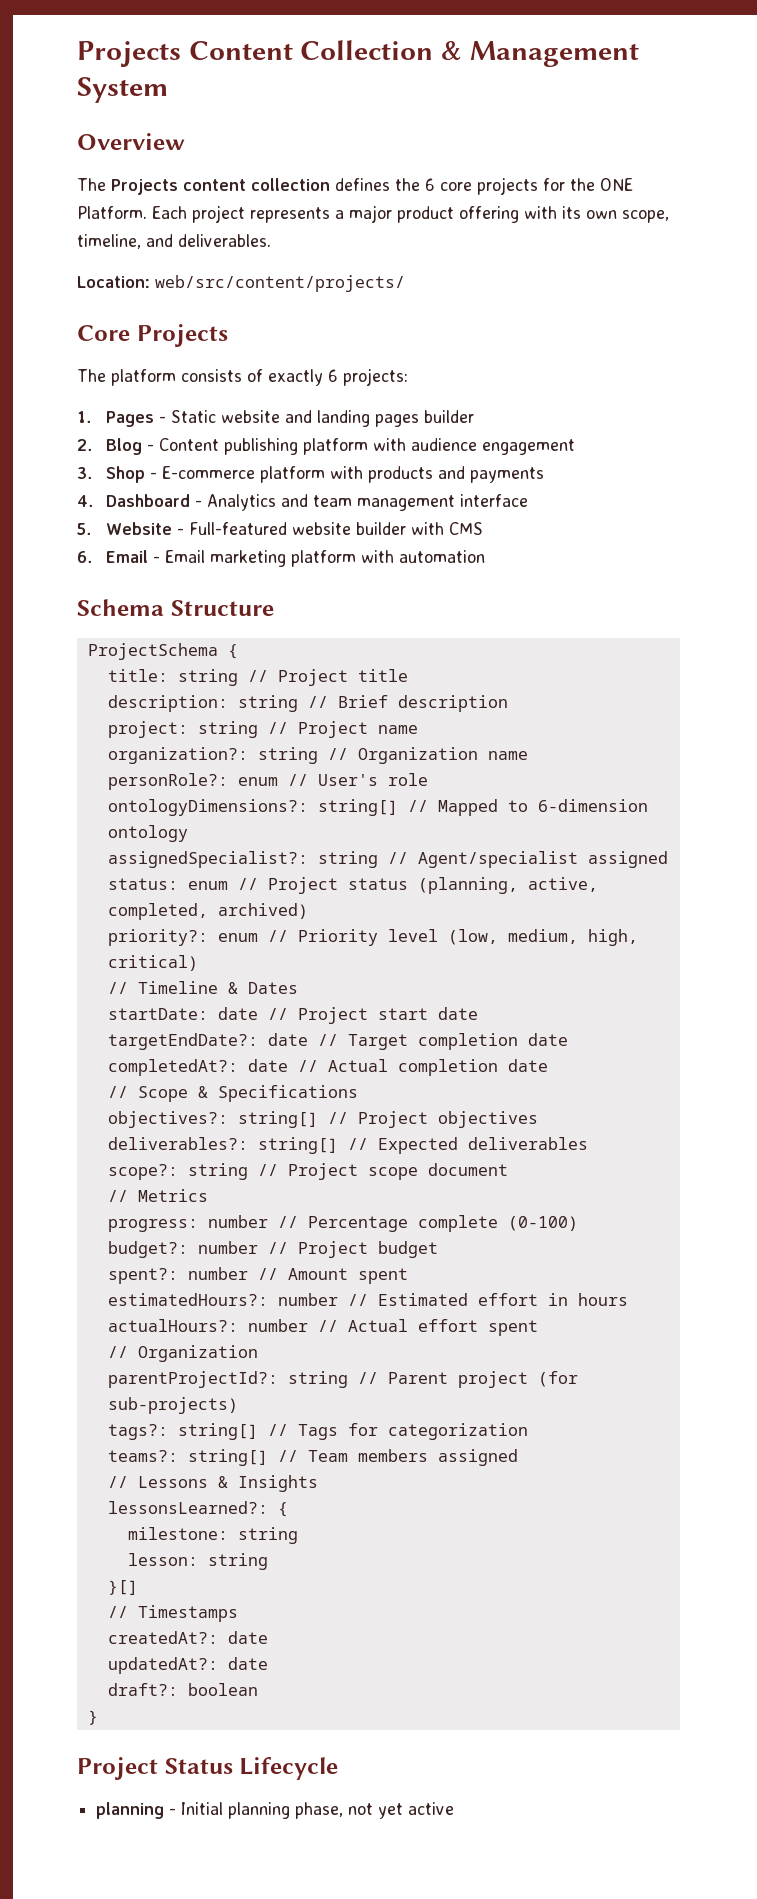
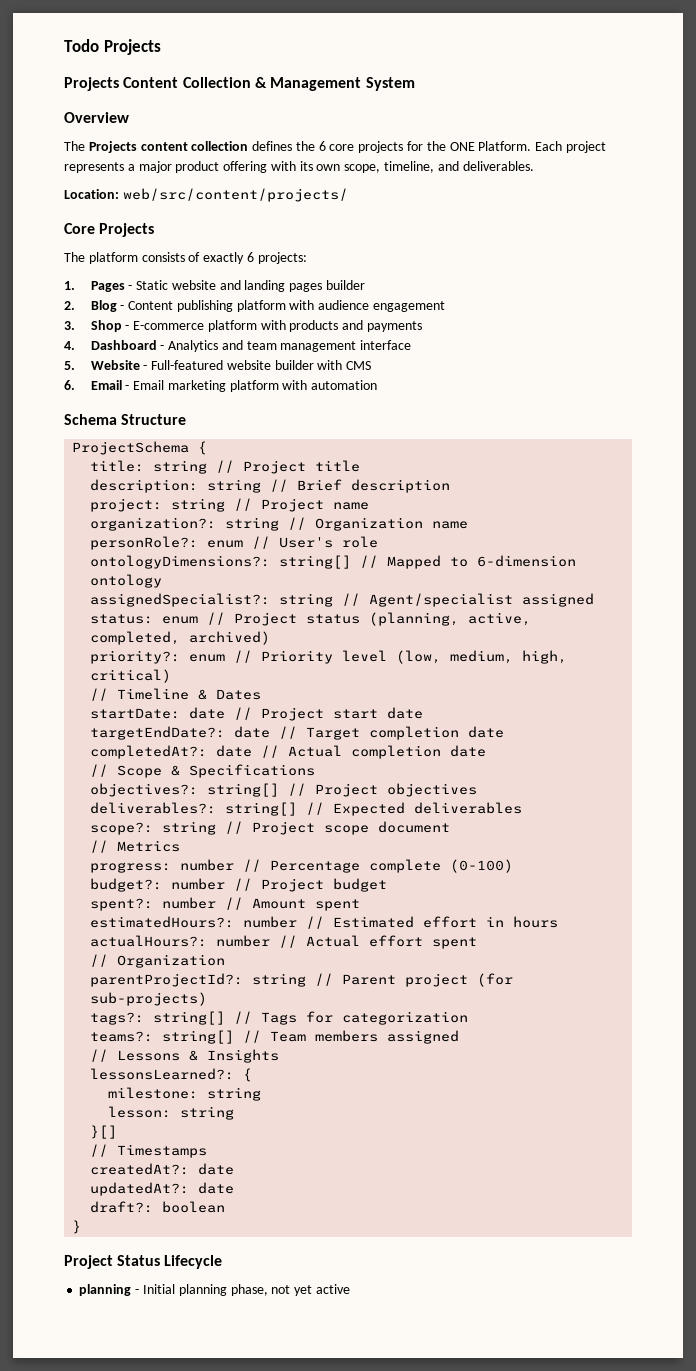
+ Todo Projects

